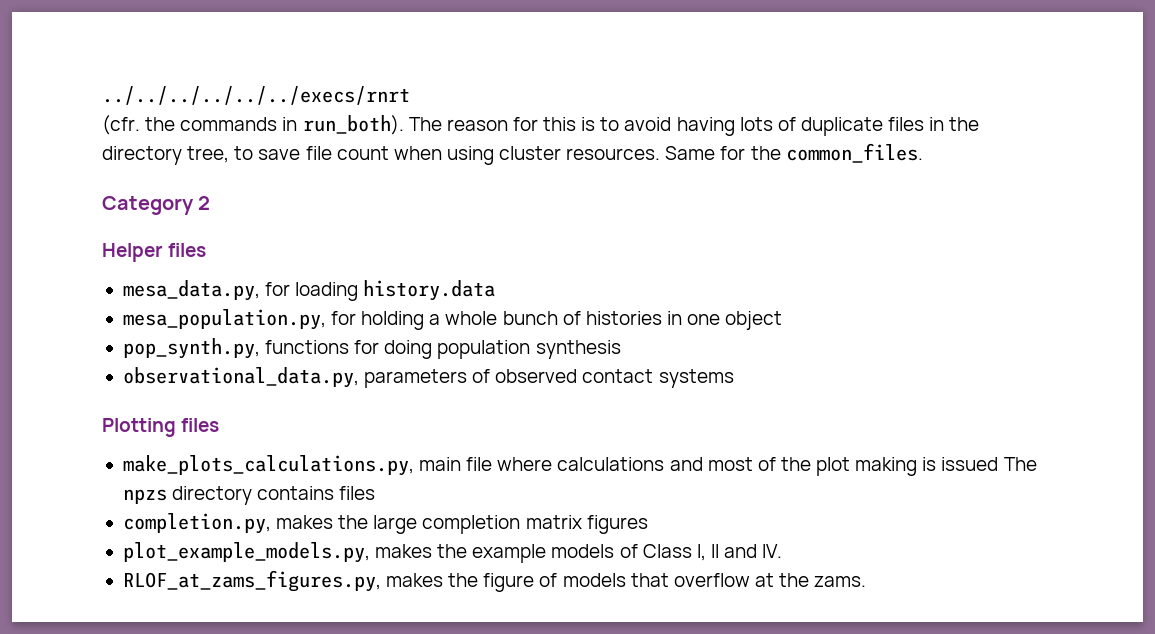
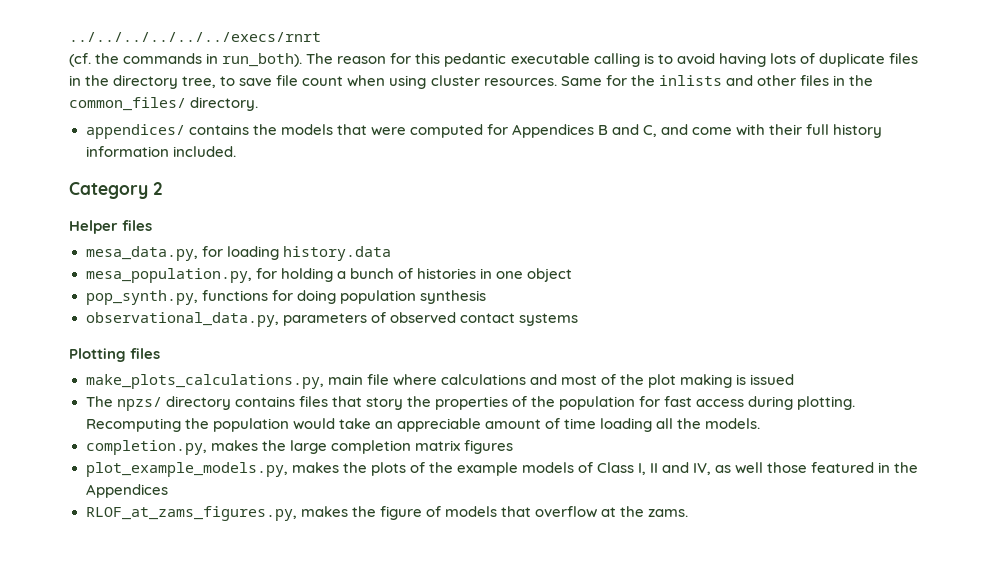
- (cfr. the commands in run_both).
+ (cf. the commands in run_both).
- The reason for this is to avoid having lots of duplicate files in the directory tree, to save file count when using cluster resources.
+ The reason for this pedantic executable calling is to avoid having lots of duplicate files in the directory tree, to save file count when using cluster resources.
- Same for the common_files.
+ Same for the inlists and other files in the common_files/ directory.
+ appendices/ contains the models that were computed for Appendices B and C, and come with their full history information included.
- mesa_population.py, for holding a whole bunch of histories in one object
+ mesa_population.py, for holding a bunch of histories in one object
- make_plots_calculations.py, main file where calculations and most of the plot making is issued The npzs directory contains files
+ make_plots_calculations.py, main file where calculations and most of the plot making is issued
+ The npzs/ directory contains files that story the properties of the population for fast access during plotting. Recomputing the population would take an appreciable amount of time loading all the models.
- plot_example_models.py, makes the example models of Class I, II and IV.
+ plot_example_models.py, makes the plots of the example models of Class I, II and IV, as well those featured in the Appendices

